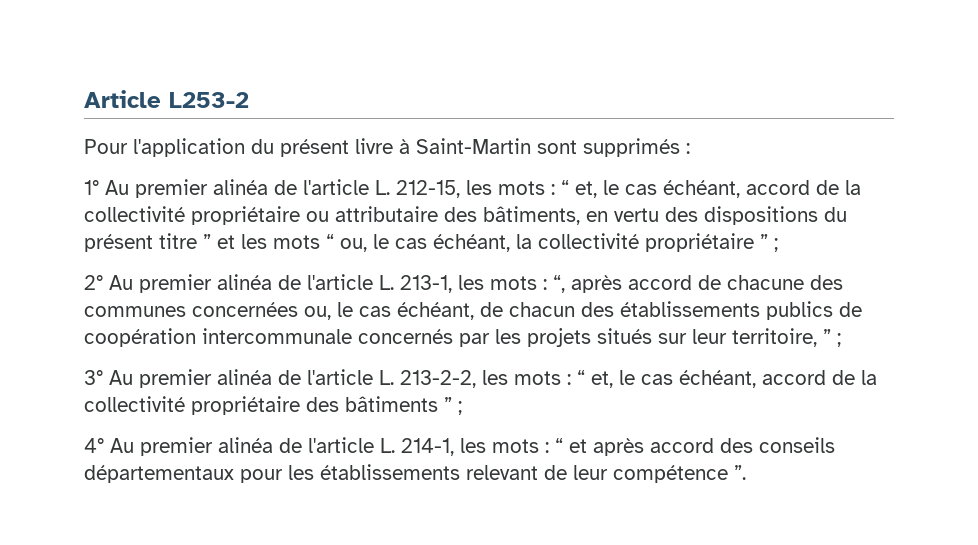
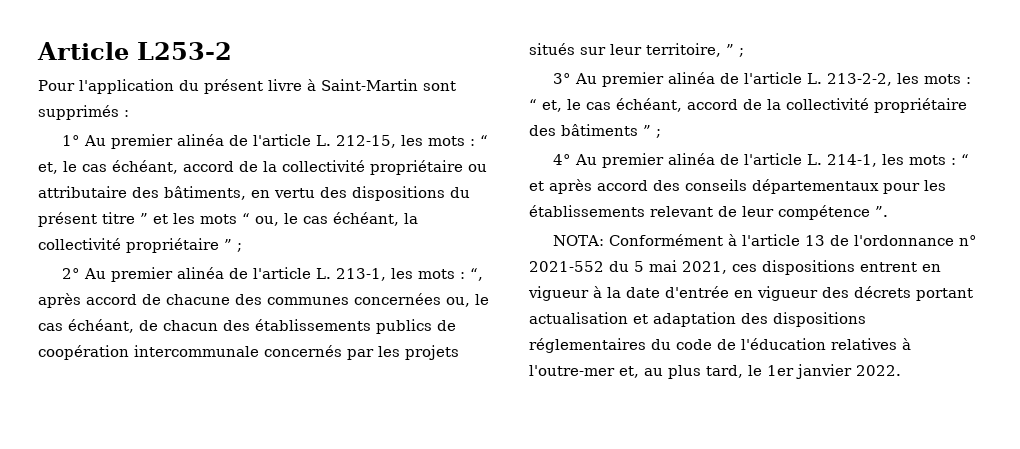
+ NOTA: Conformément à l'article 13 de l'ordonnance n° 2021-552 du 5 mai 2021, ces dispositions entrent en vigueur à la date d'entrée en vigueur des décrets portant actualisation et adaptation des dispositions réglementaires du code de l'éducation relatives à l'outre-mer et, au plus tard, le 1er janvier 2022.

